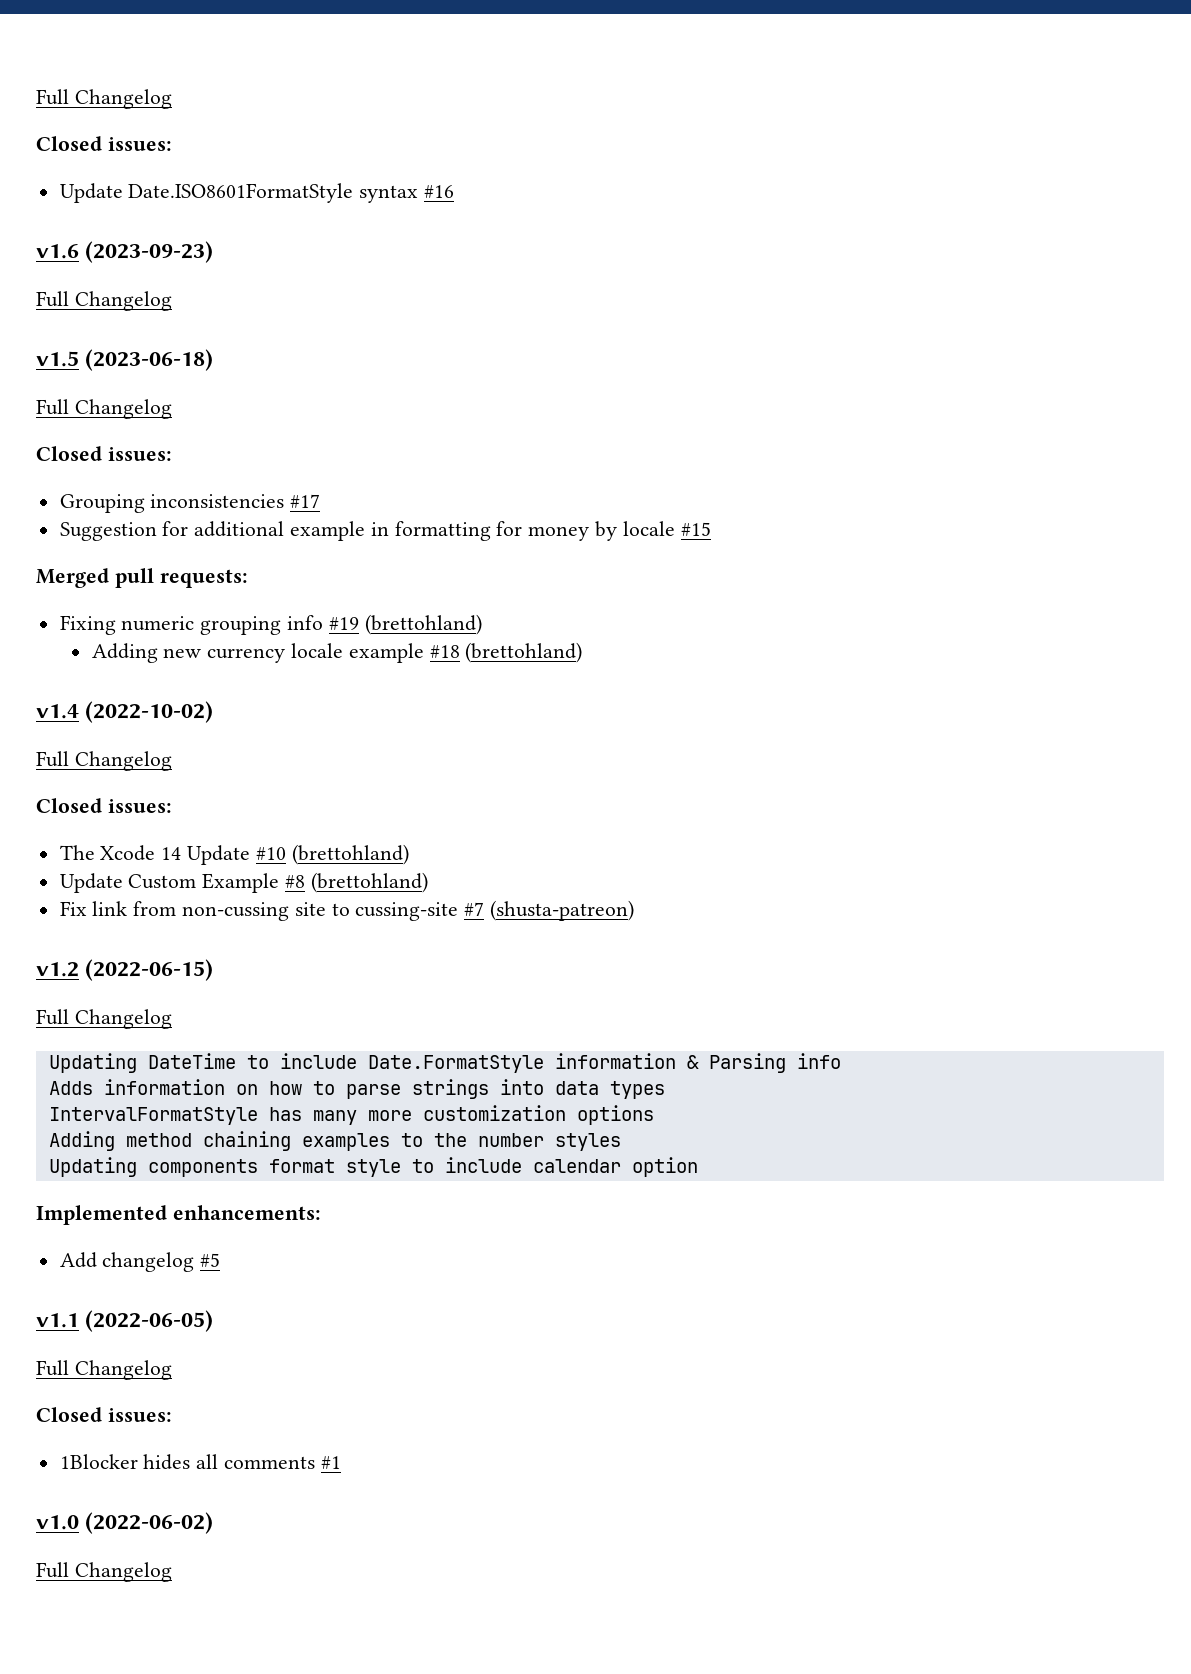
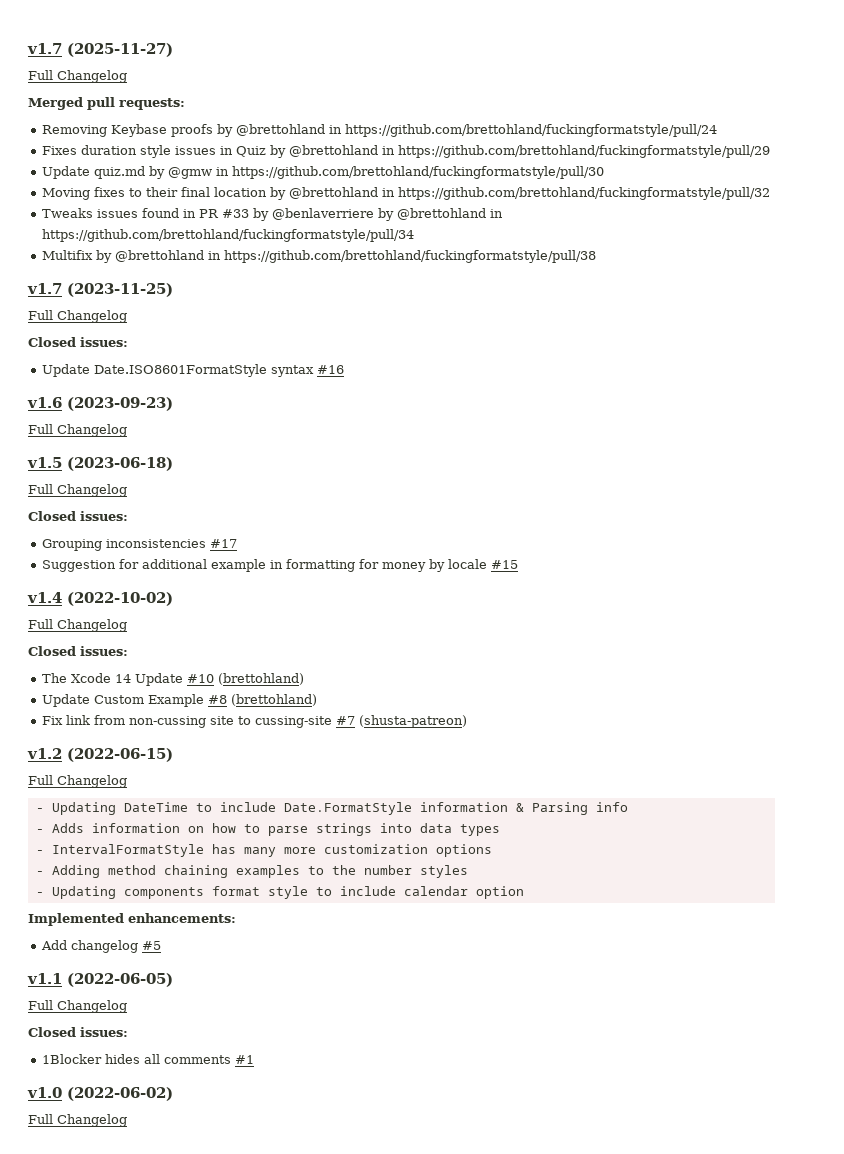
+ v1.7 (2025-11-27)
+ Full Changelog
+ Merged pull requests:
+ Removing Keybase proofs by @brettohland in https://github.com/brettohland/fuckingformatstyle/pull/24
+ Fixes duration style issues in Quiz by @brettohland in https://github.com/brettohland/fuckingformatstyle/pull/29
+ Update quiz.md by @gmw in https://github.com/brettohland/fuckingformatstyle/pull/30
+ Moving fixes to their final location by @brettohland in https://github.com/brettohland/fuckingformatstyle/pull/32
+ Tweaks issues found in PR #33 by @benlaverriere by @brettohland in https://github.com/brettohland/fuckingformatstyle/pull/34
+ Multifix by @brettohland in https://github.com/brettohland/fuckingformatstyle/pull/38
+ v1.7 (2023-11-25)
- Merged pull requests:
- Fixing numeric grouping info #19 (brettohland)
- Adding new currency locale example #18 (brettohland)
- Updating DateTime to include Date.FormatStyle information & Parsing info
+ - Updating DateTime to include Date.FormatStyle information & Parsing info
- Adds information on how to parse strings into data types
+ - Adds information on how to parse strings into data types
- IntervalFormatStyle has many more customization options
+ - IntervalFormatStyle has many more customization options
- Adding method chaining examples to the number styles
+ - Adding method chaining examples to the number styles
- Updating components format style to include calendar option
+ - Updating components format style to include calendar option

